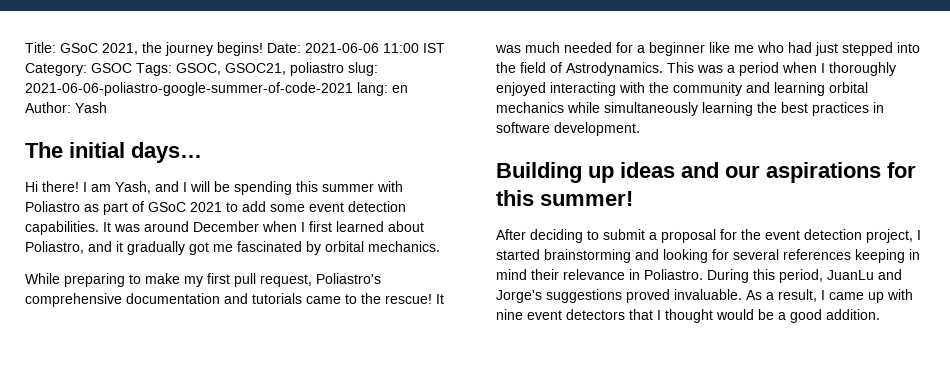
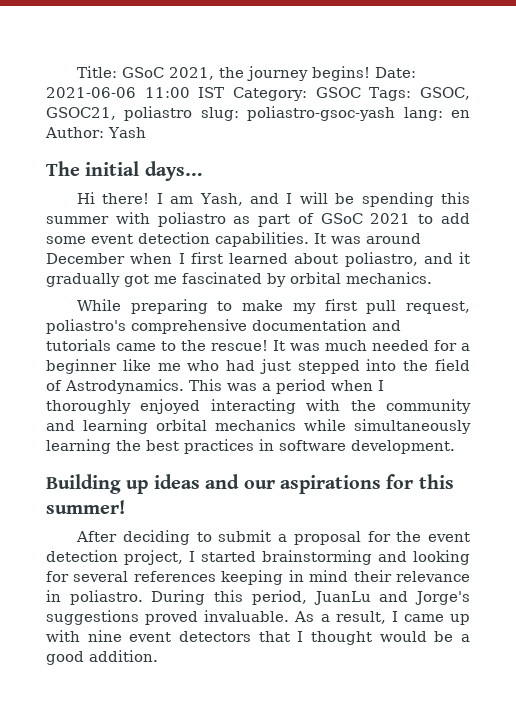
- Date: 2021-06-06 11:00 IST Category: GSOC Tags: GSOC, GSOC21, poliastro slug: 2021-06-06-poliastro-google-summer-of-code-2021 lang: en Author: Yash
+ Date: 2021-06-06 11:00 IST Category: GSOC Tags: GSOC, GSOC21, poliastro slug: poliastro-gsoc-yash lang: en Author: Yash
- I am Yash, and I will be spending this summer with Poliastro as part of GSoC 2021 to add some event detection capabilities.
+ I am Yash, and I will be spending this summer with poliastro as part of GSoC 2021 to add some event detection capabilities.
- It was around December when I first learned about Poliastro, and it gradually got me fascinated by orbital mechanics.
+ It was around December when I first learned about poliastro, and it gradually got me fascinated by orbital mechanics.
- While preparing to make my first pull request, Poliastro's comprehensive documentation and tutorials came to the rescue!
+ While preparing to make my first pull request, poliastro's comprehensive documentation and tutorials came to the rescue!
- After deciding to submit a proposal for the event detection project, I started brainstorming and looking for several references keeping in mind their relevance in Poliastro.
+ After deciding to submit a proposal for the event detection project, I started brainstorming and looking for several references keeping in mind their relevance in poliastro.

